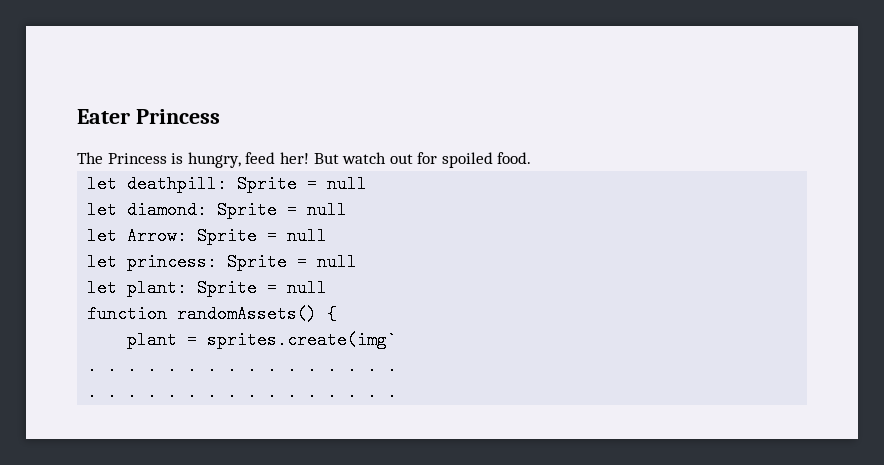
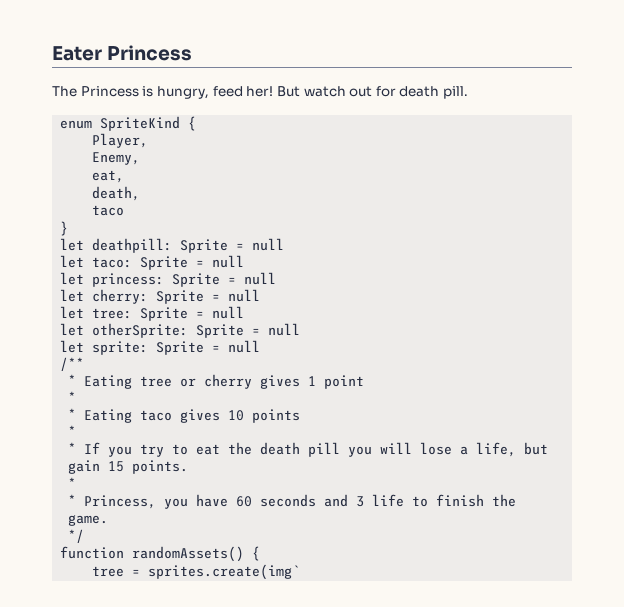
- But watch out for spoiled food.
+ But watch out for death pill.
+ enum SpriteKind {
+ Player,
+ Enemy,
+ eat,
+ death,
+ taco
+ }
- let diamond: Sprite = null
- let Arrow: Sprite = null
+ let taco: Sprite = null
- let plant: Sprite = null
+ let cherry: Sprite = null
+ let tree: Sprite = null
+ let otherSprite: Sprite = null
+ let sprite: Sprite = null
+ /**
+ * Eating tree or cherry gives 1 point
+ *
+ * Eating taco gives 10 points
+ *
+ * If you try to eat the death pill you will lose a life, but gain 15 points.
+ *
+ * Princess, you have 60 seconds and 3 life to finish the game.
+ */
- plant = sprites.create(img`
- . . . . . . . . . . . . . . . .
- . . . . . . . . . . . . . . . .
+ tree = sprites.create(img`

